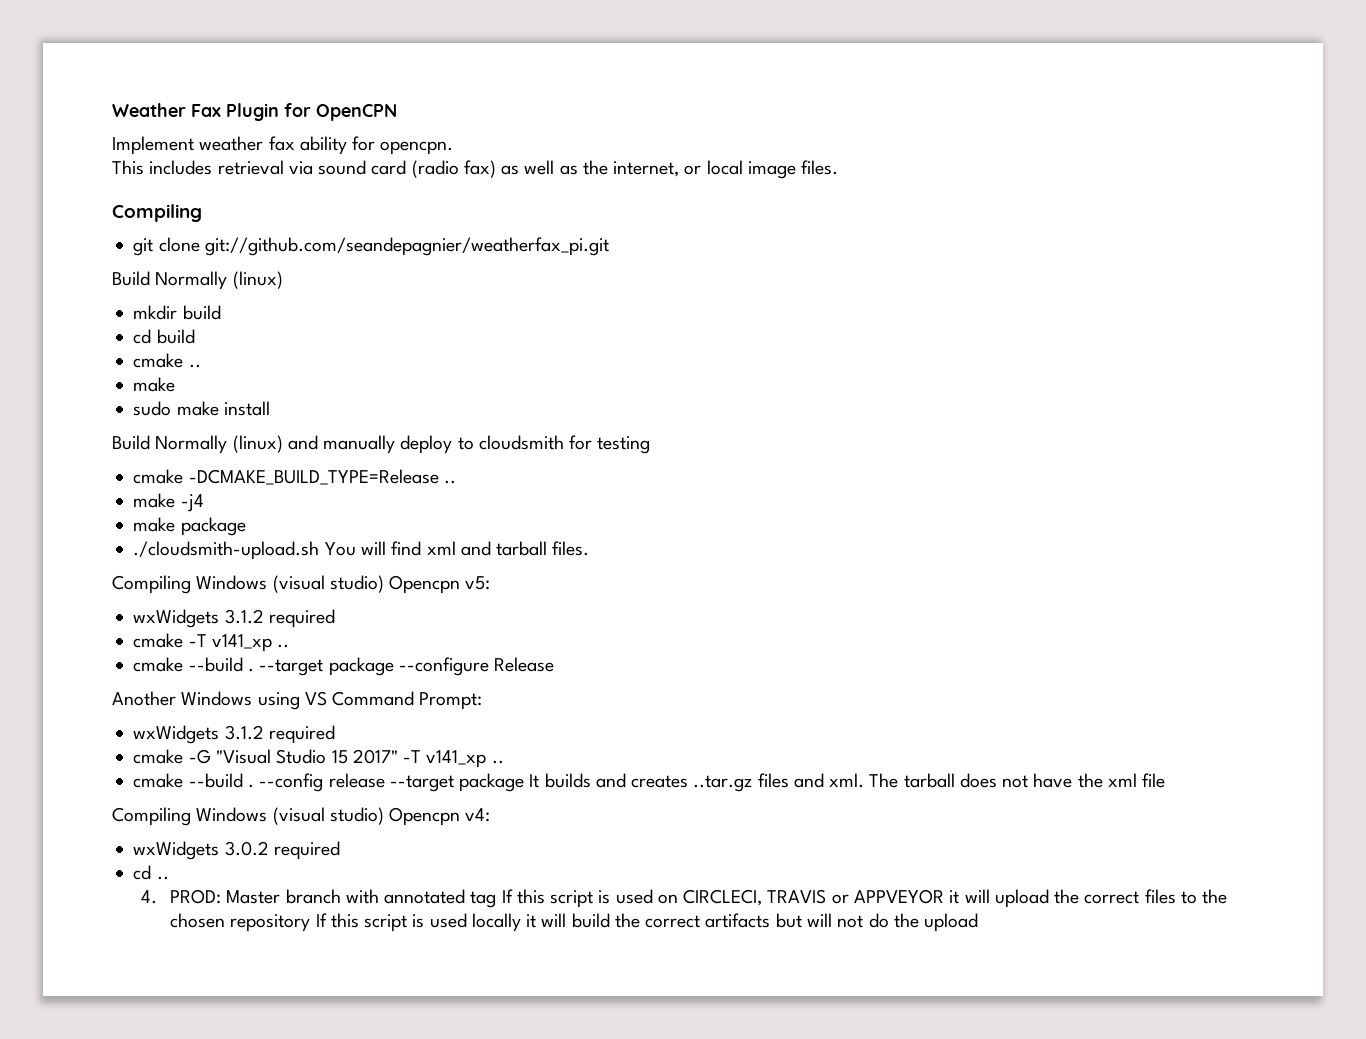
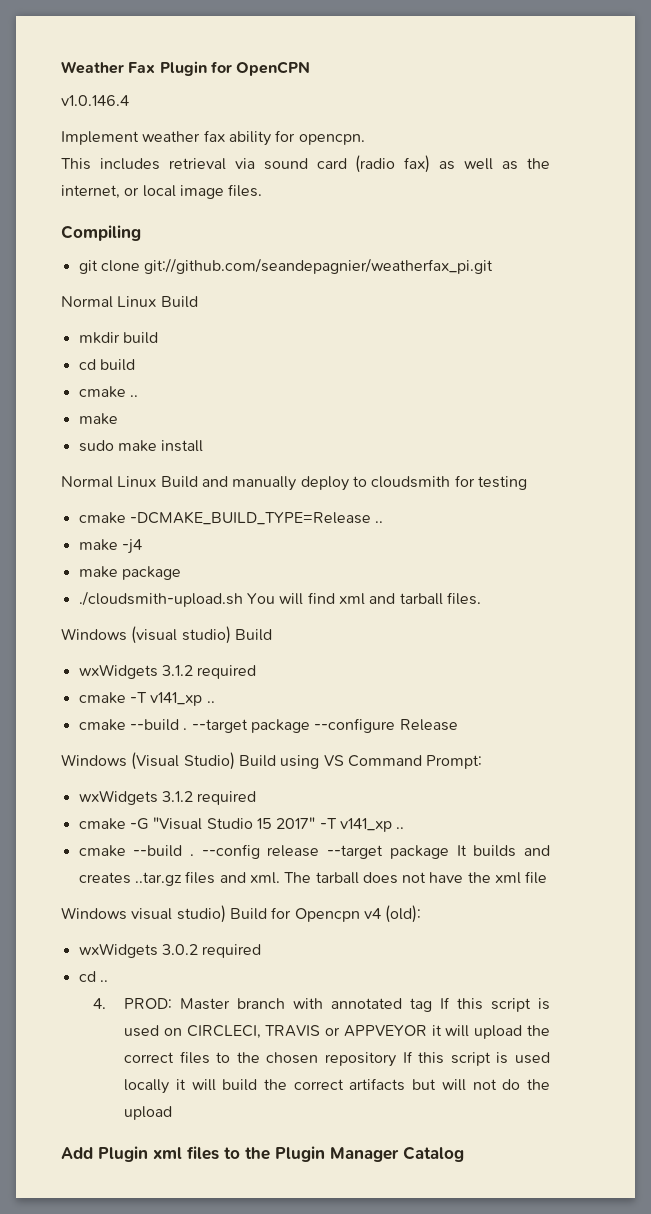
+ v1.0.146.4
  git clone git://github.com/seandepagnier/weatherfax_pi.git
- Build Normally (linux)
+ Normal Linux Build
- Build Normally (linux) and manually deploy to cloudsmith for testing
+ Normal Linux Build and manually deploy to cloudsmith for testing
- Compiling Windows (visual studio) Opencpn v5:
+ Windows (visual studio) Build
- Another Windows using VS Command Prompt:
+ Windows (Visual Studio) Build using VS Command Prompt:
- Compiling Windows (visual studio) Opencpn v4:
+ Windows visual studio) Build for Opencpn v4 (old):
+ Add Plugin xml files to the Plugin Manager Catalog

